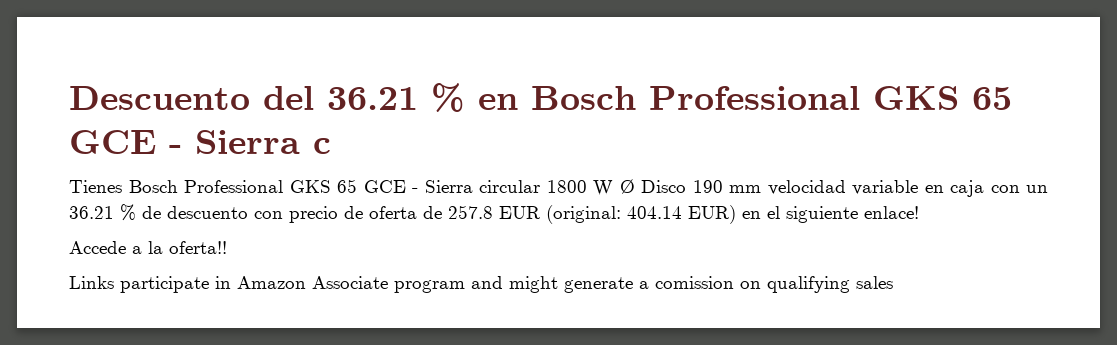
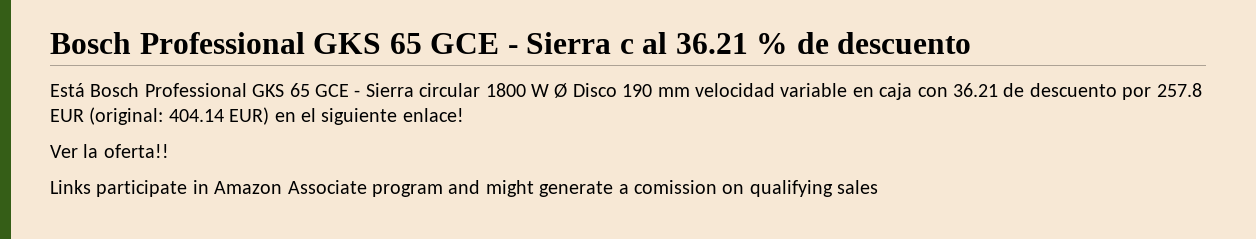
- Descuento del 36.21 % en Bosch Professional GKS 65 GCE - Sierra c
- Tienes Bosch Professional GKS 65 GCE - Sierra circular 1800 W Ø Disco 190 mm velocidad variable en caja con un 36.21 % de descuento con precio de oferta de 257.8 EUR (original: 404.14 EUR) en el siguiente enlace!
+ Bosch Professional GKS 65 GCE - Sierra c al 36.21 % de descuento
+ Está Bosch Professional GKS 65 GCE - Sierra circular 1800 W Ø Disco 190 mm velocidad variable en caja con 36.21 de descuento por 257.8 EUR (original: 404.14 EUR) en el siguiente enlace!
- Accede a la oferta!!
+ Ver la oferta!!

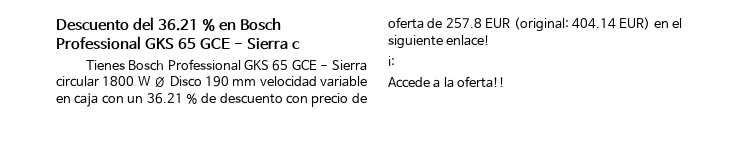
- Bosch Professional GKS 65 GCE - Sierra c al 36.21 % de descuento
- Está Bosch Professional GKS 65 GCE - Sierra circular 1800 W Ø Disco 190 mm velocidad variable en caja con 36.21 de descuento por 257.8 EUR (original: 404.14 EUR) en el siguiente enlace!
+ Descuento del 36.21 % en Bosch Professional GKS 65 GCE - Sierra c
+ Tienes Bosch Professional GKS 65 GCE - Sierra circular 1800 W Ø Disco 190 mm velocidad variable en caja con un 36.21 % de descuento con precio de oferta de 257.8 EUR (original: 404.14 EUR) en el siguiente enlace!
- Ver la oferta!!
+ ℹ:
+ Accede a la oferta!!
- Links participate in Amazon Associate program and might generate a comission on qualifying sales

